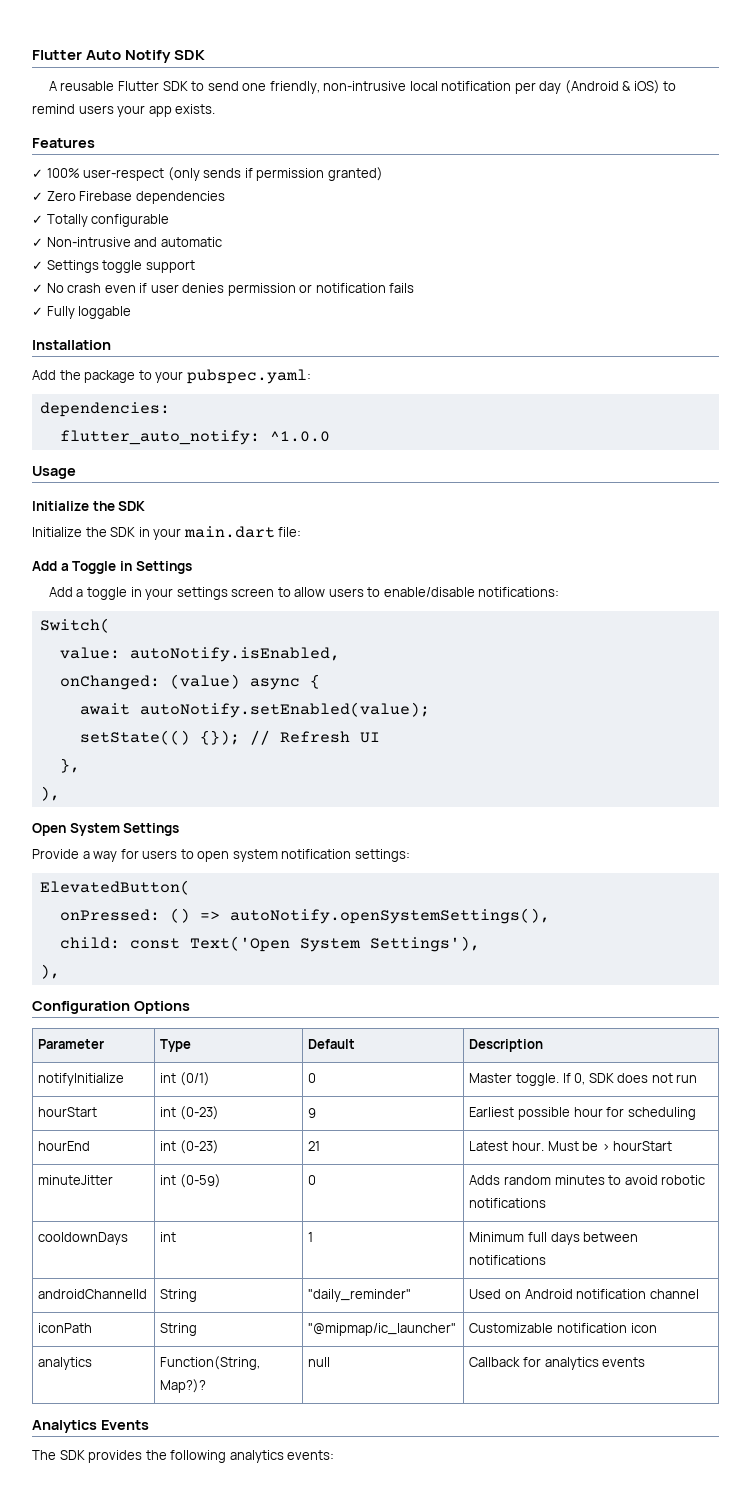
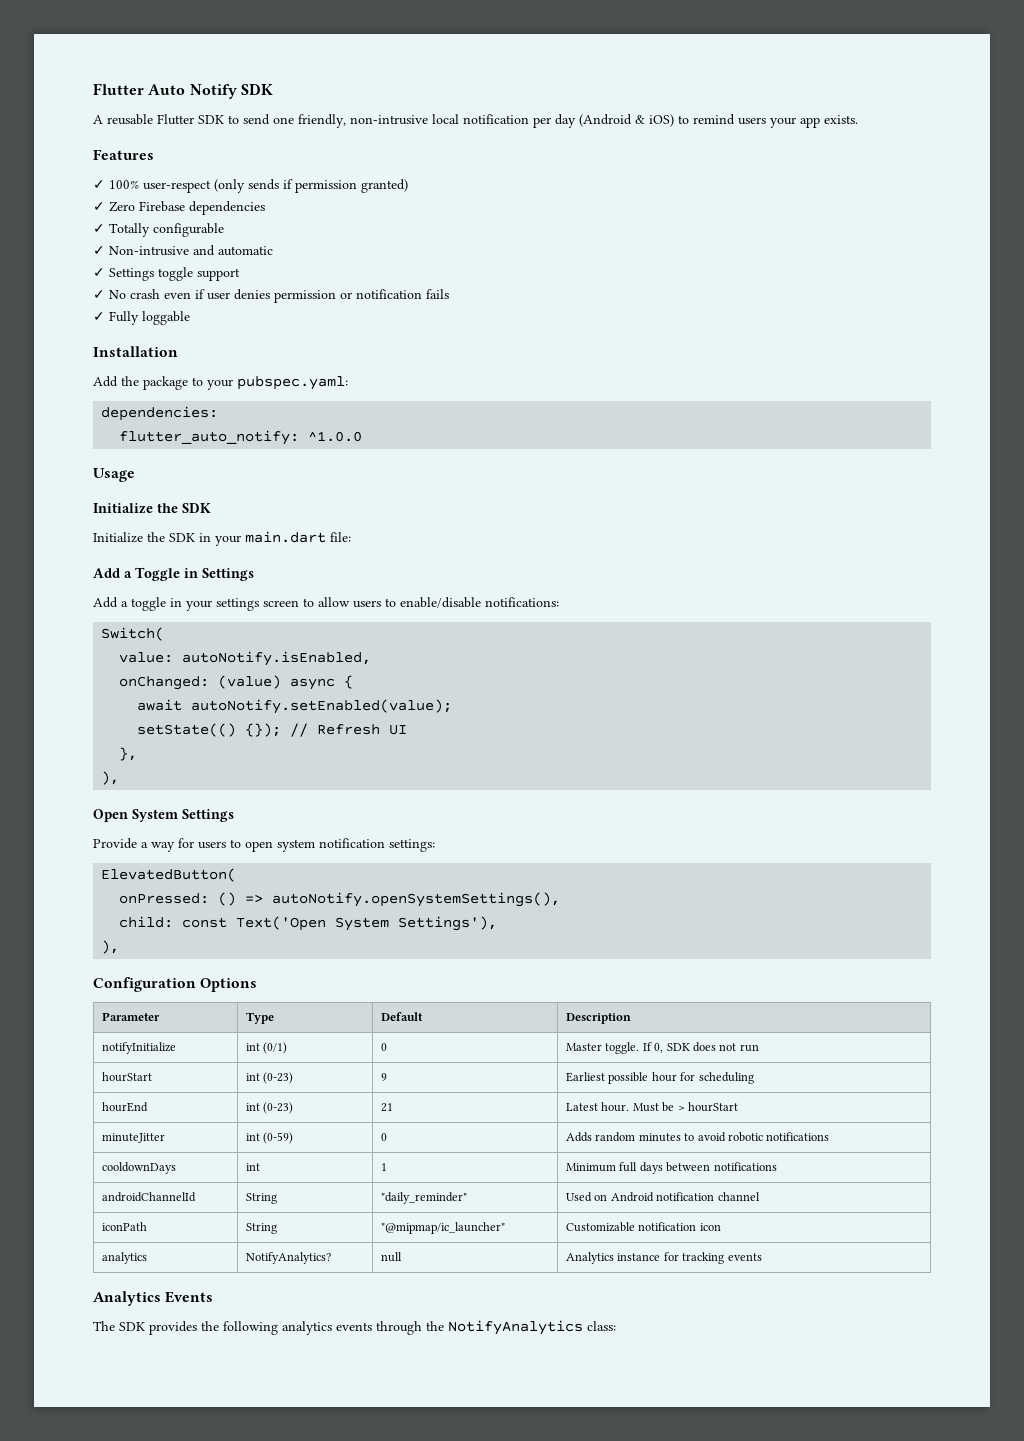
- analytics | Function(String, Map?)? | null | Callback for analytics events
+ analytics | NotifyAnalytics? | null | Analytics instance for tracking events
- The SDK provides the following analytics events:
+ The SDK provides the following analytics events through the NotifyAnalytics class:

